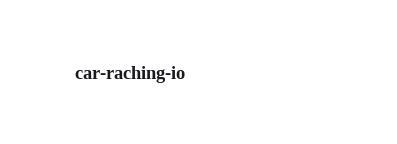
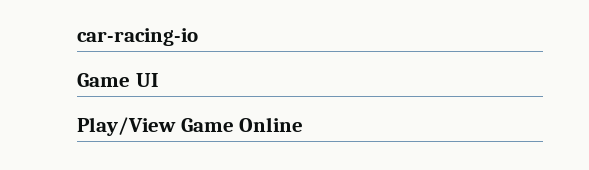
- car-raching-io
+ car-racing-io
+ Game UI
+ Play/View Game Online

